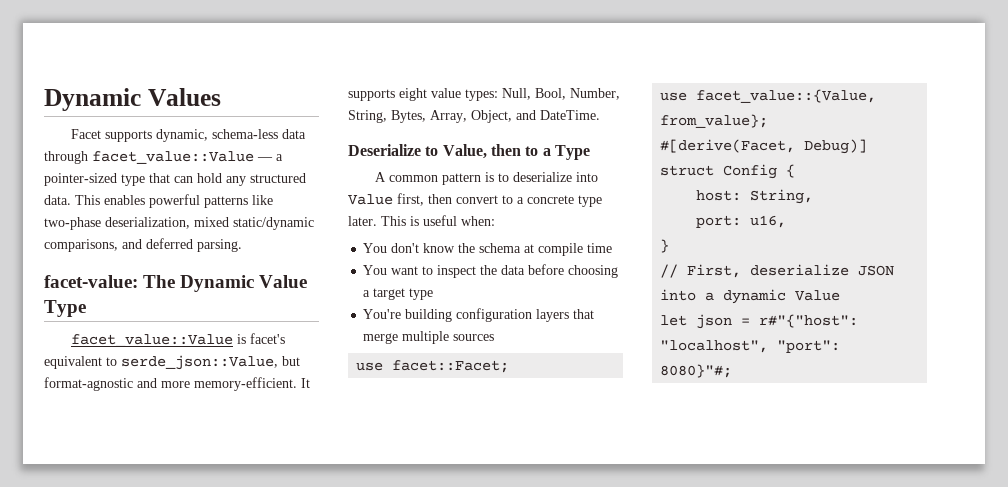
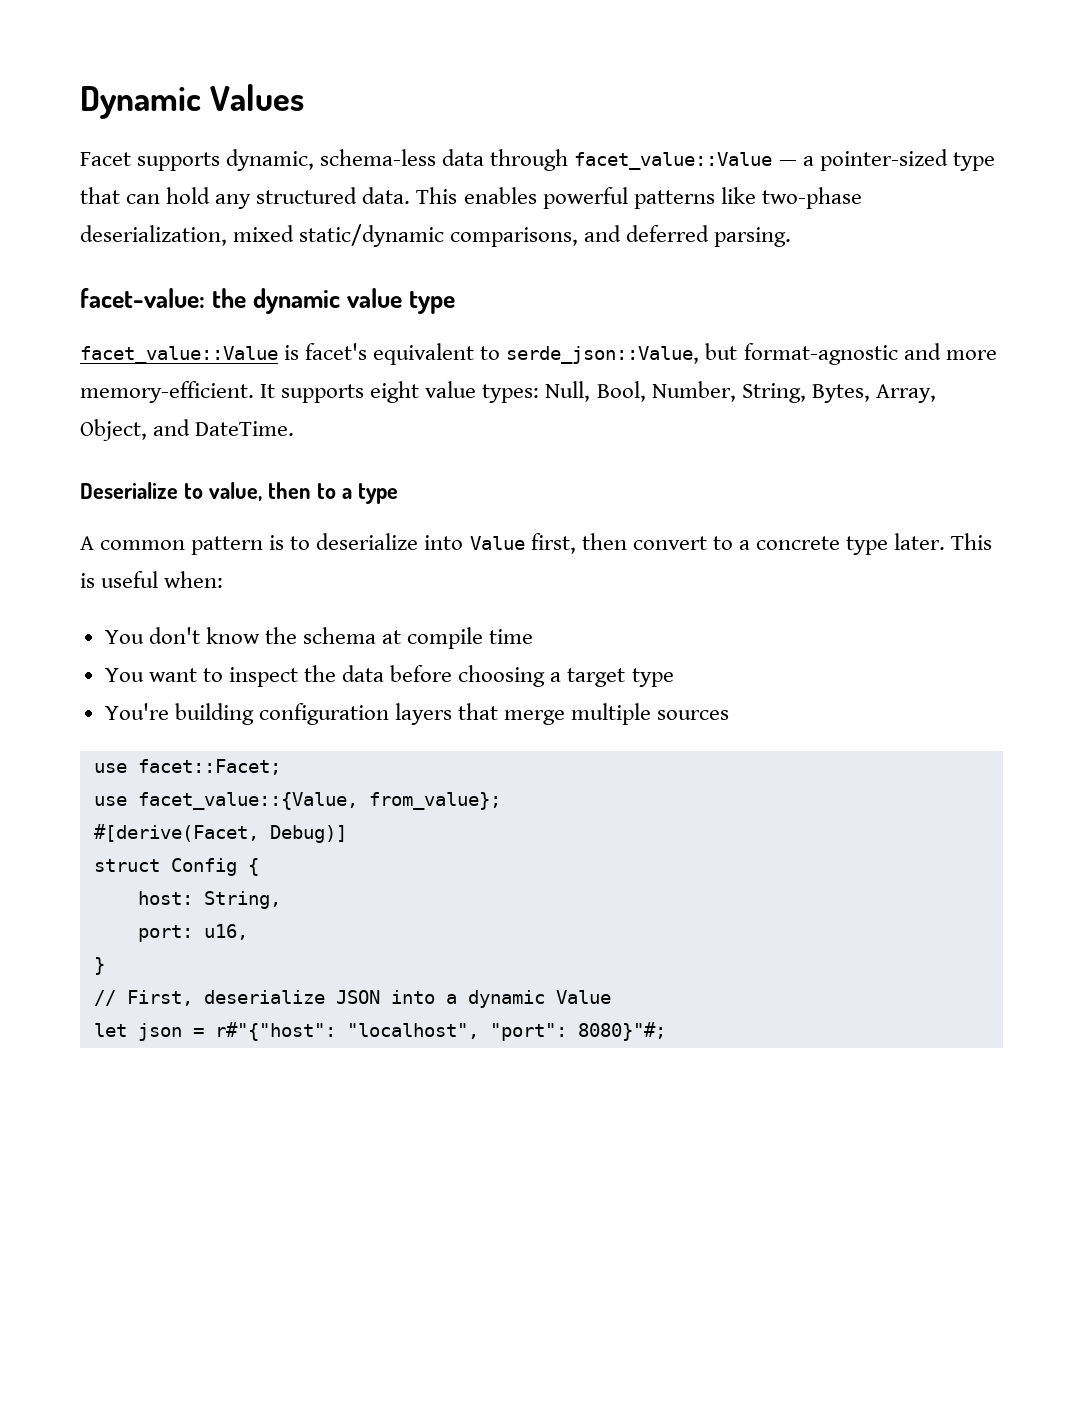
- facet-value: The Dynamic Value Type
+ facet-value: the dynamic value type
- Deserialize to Value, then to a Type
+ Deserialize to value, then to a type

